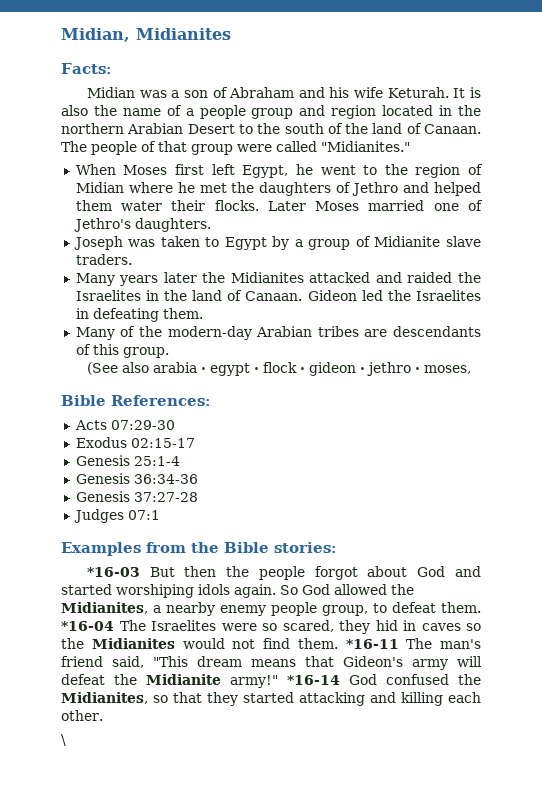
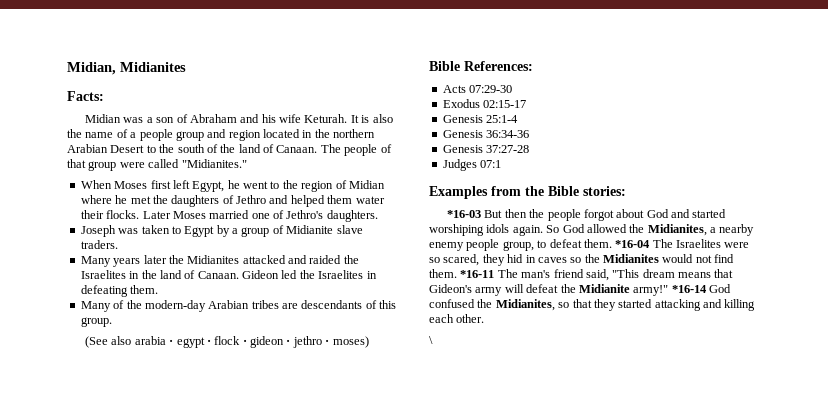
- (See also arabia · egypt · flock · gideon · jethro · moses,
+ (See also arabia · egypt · flock · gideon · jethro · moses)

